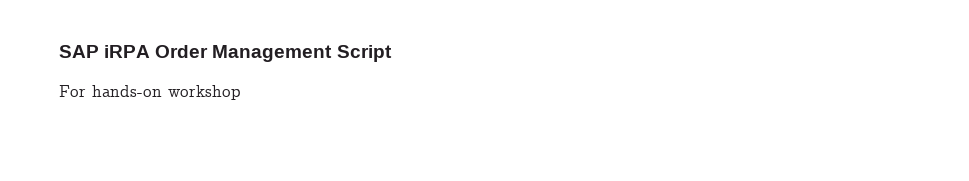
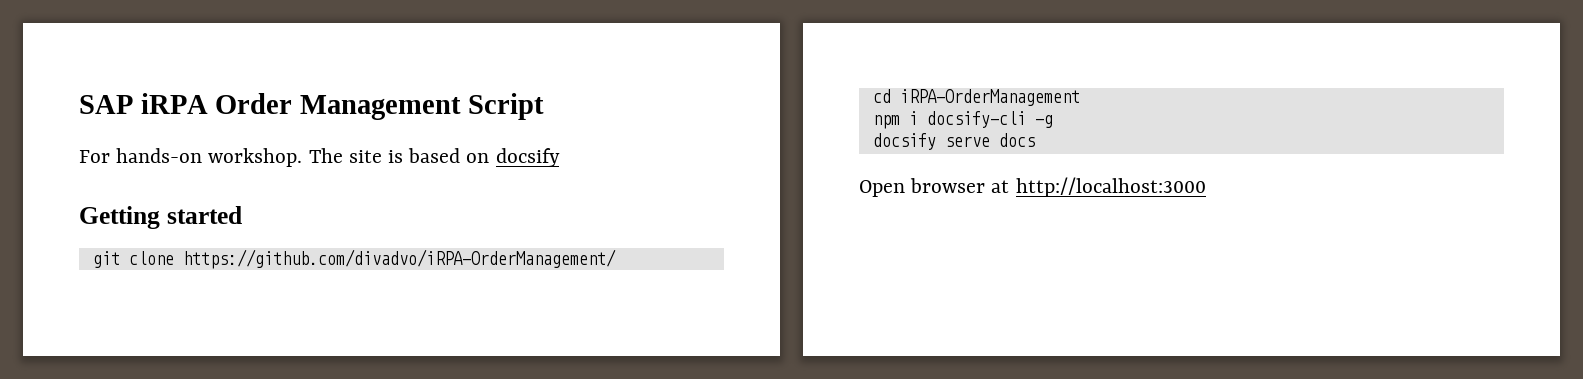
- For hands-on workshop
+ For hands-on workshop. The site is based on docsify
+ Getting started
+ git clone https://github.com/divadvo/iRPA-OrderManagement/
+ cd iRPA-OrderManagement
+ npm i docsify-cli -g
+ docsify serve docs
+ Open browser at http://localhost:3000

